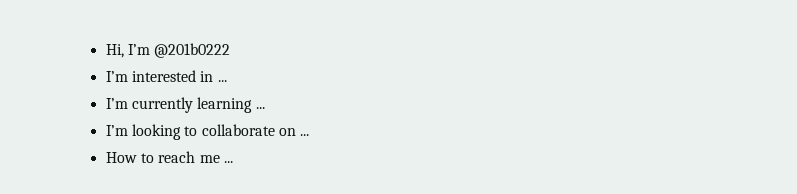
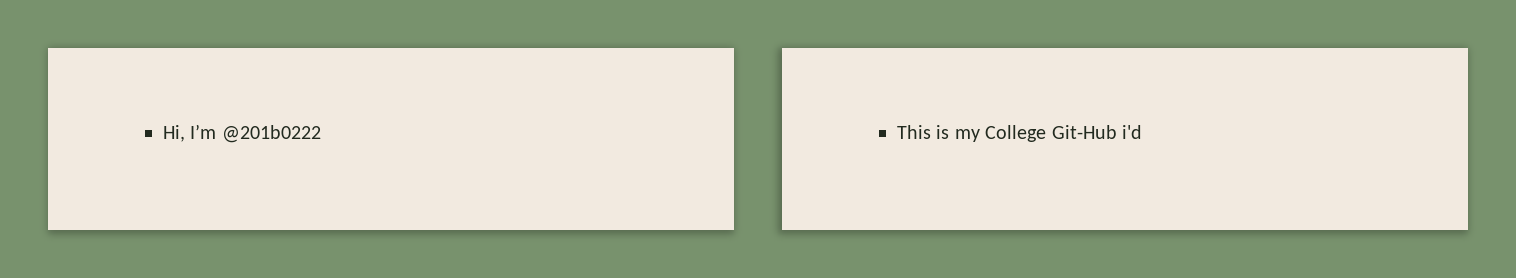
- I’m interested in ...
- I’m currently learning ...
- I’m looking to collaborate on ...
- How to reach me ...
+ This is my College Git-Hub i'd

